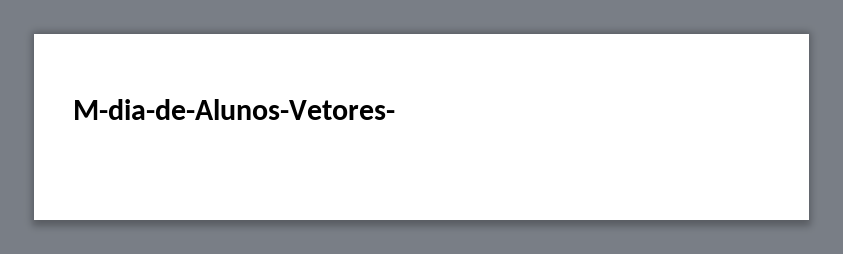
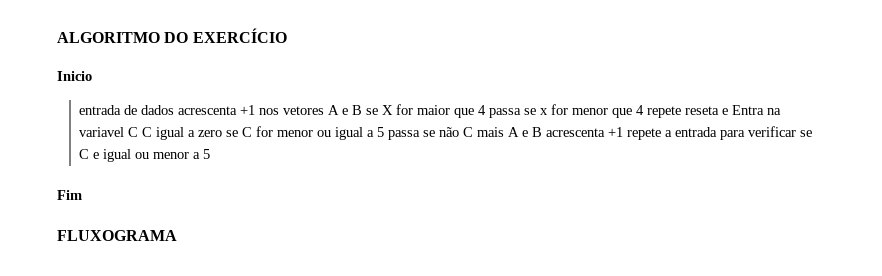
- M-dia-de-Alunos-Vetores-
+ ALGORITMO DO EXERCÍCIO
+ Inicio
+ entrada de dados acrescenta +1 nos vetores A e B se X for maior que 4 passa se x for menor que 4 repete reseta e Entra na variavel C C igual a zero se C for menor ou igual a 5 passa se não C mais A e B acrescenta +1 repete a entrada para verificar se C e igual ou menor a 5
+ Fim
+ FLUXOGRAMA

